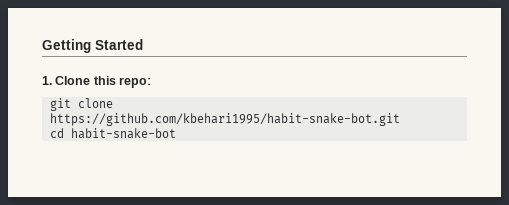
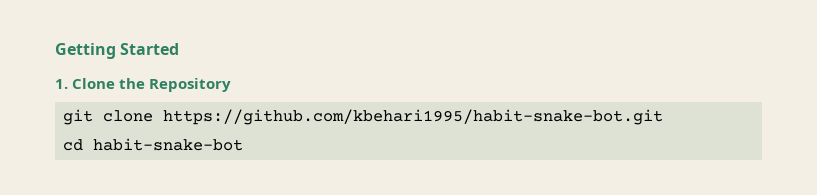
- 1. Clone this repo:
+ 1. Clone the Repository

